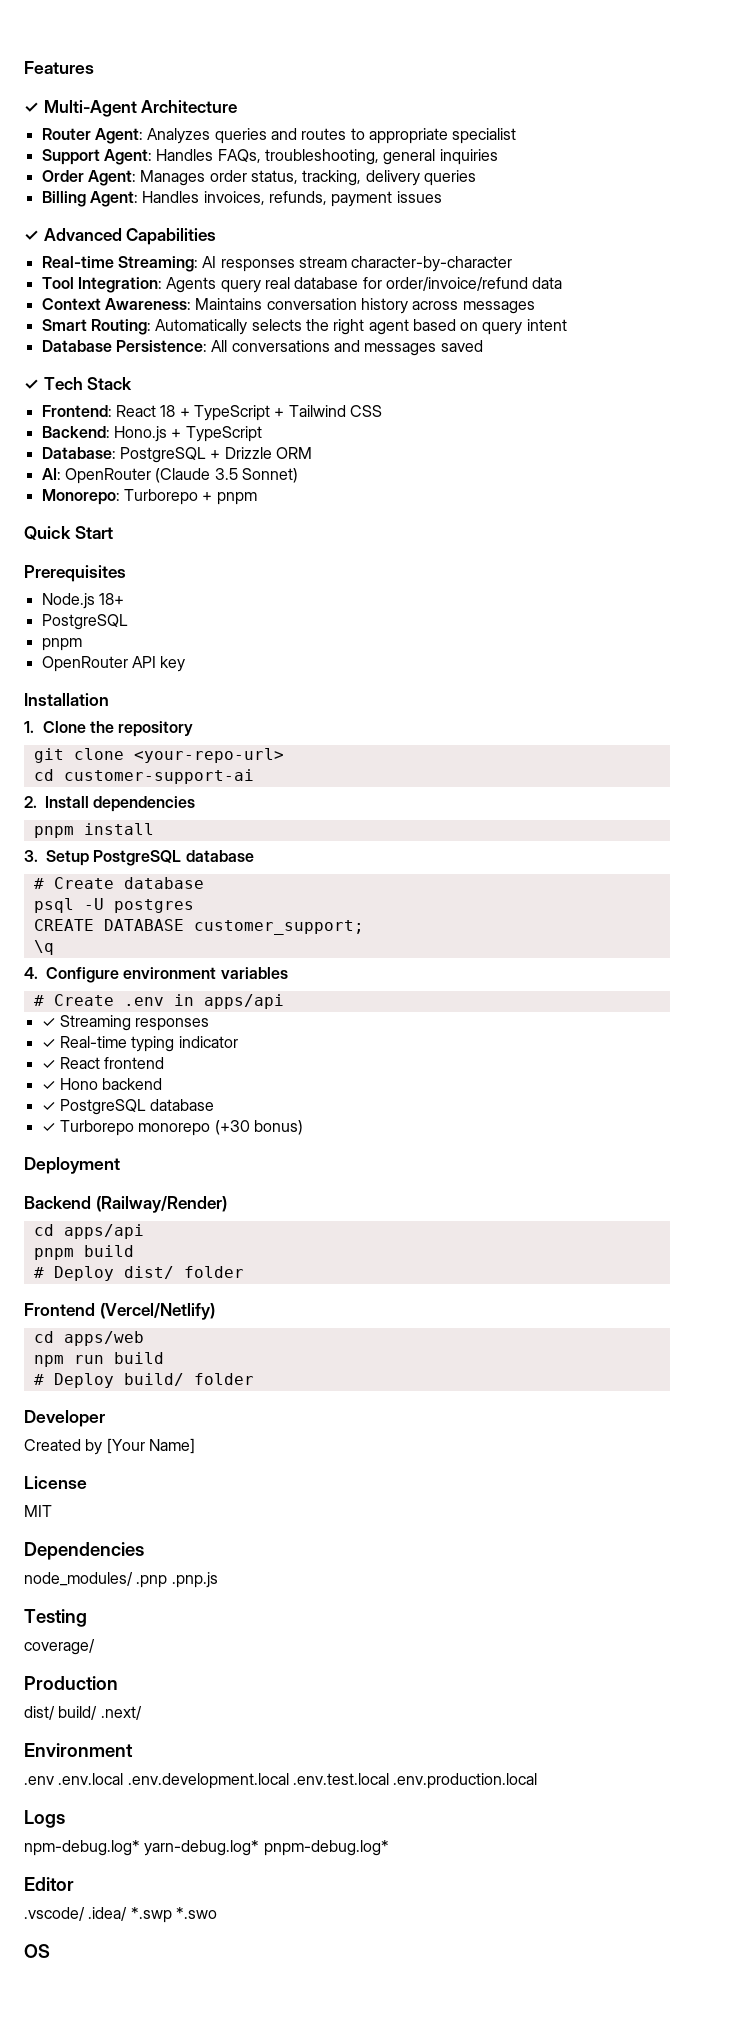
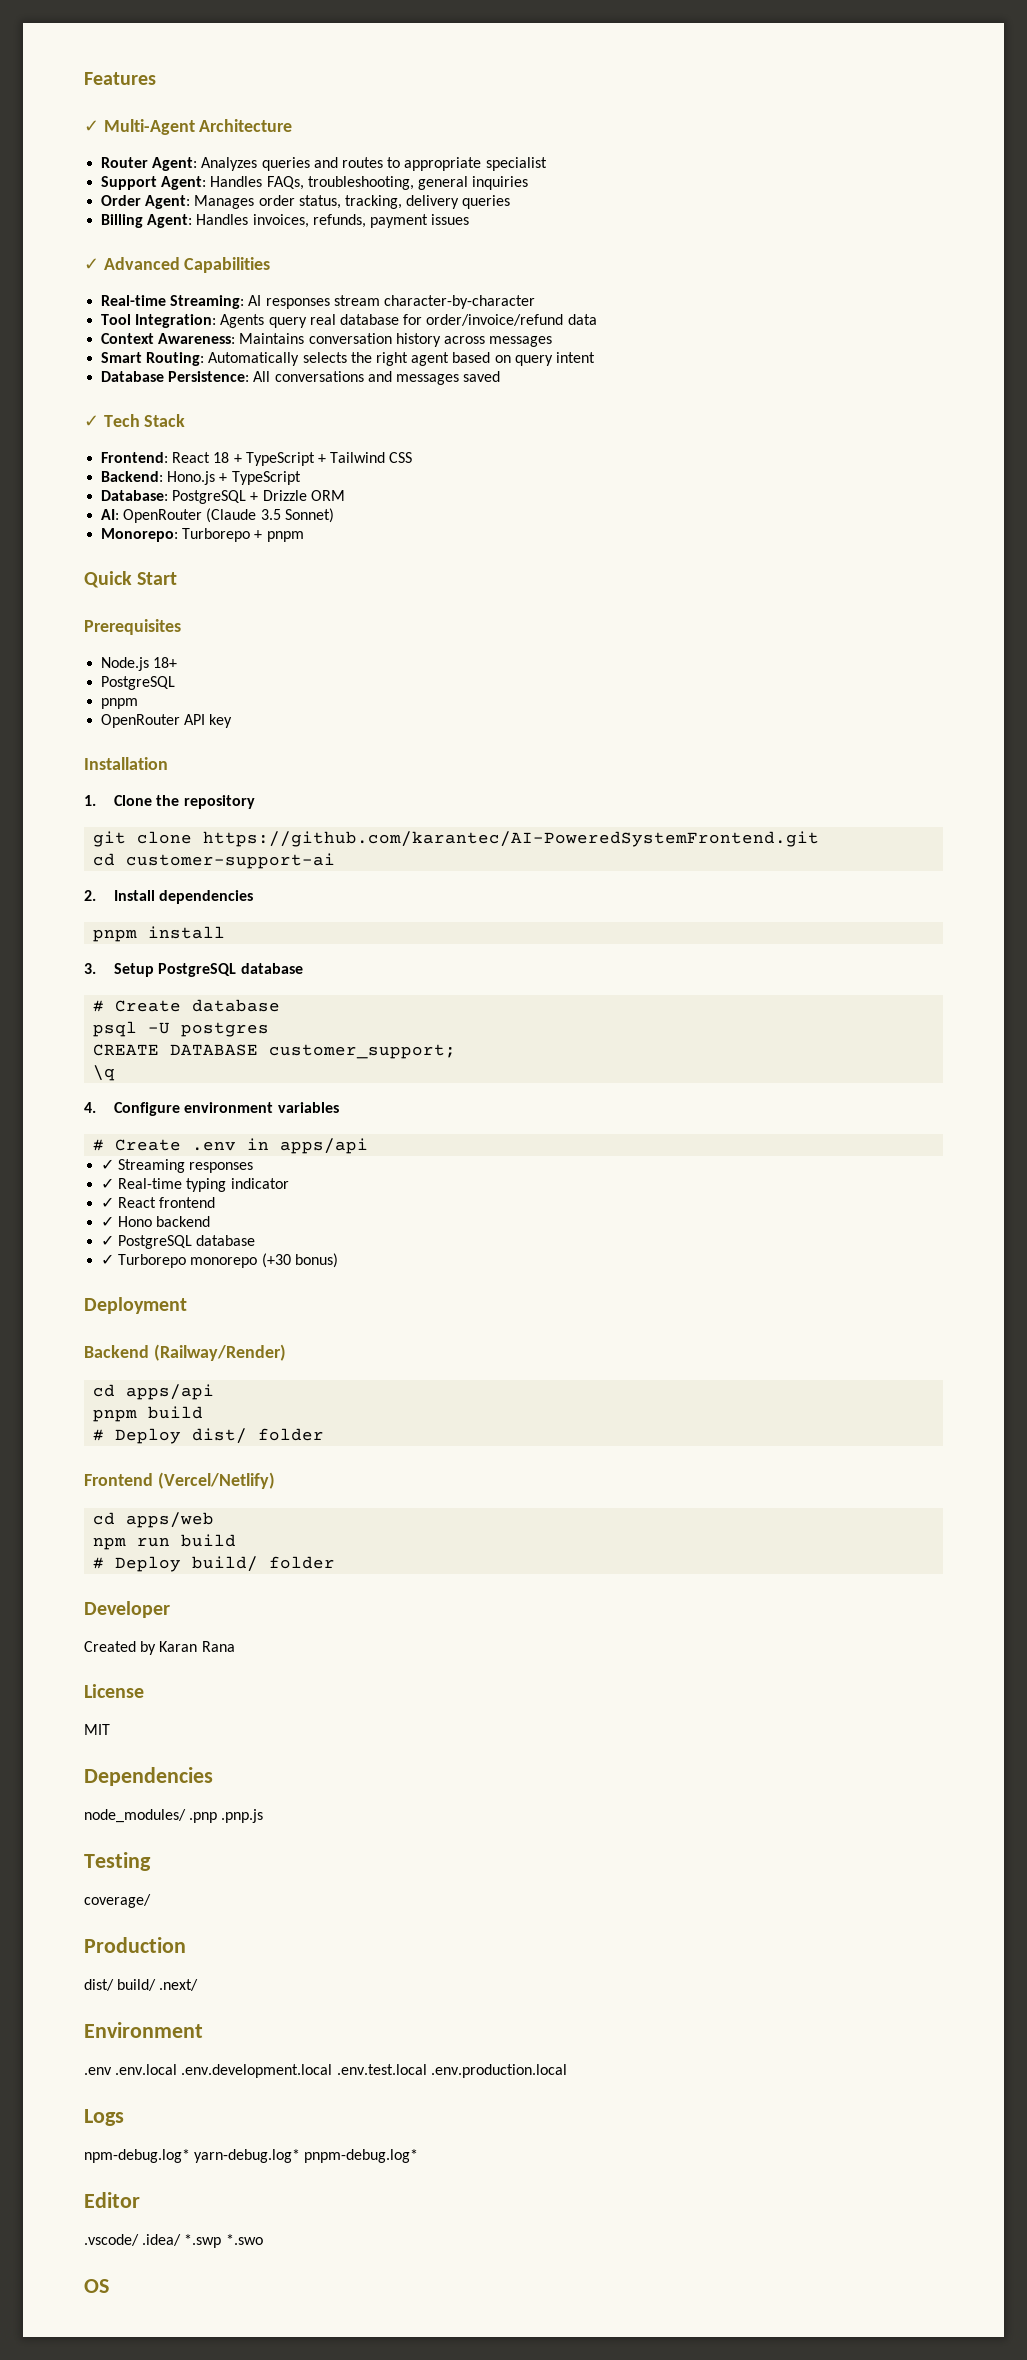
- git clone <your-repo-url>
+ git clone https://github.com/karantec/AI-PoweredSystemFrontend.git
- Created by [Your Name]
+ Created by Karan Rana

